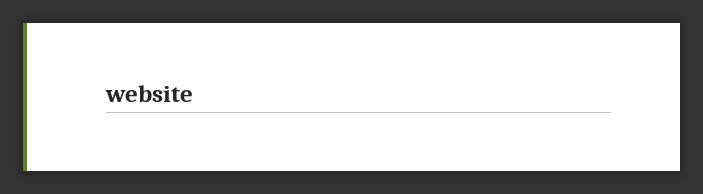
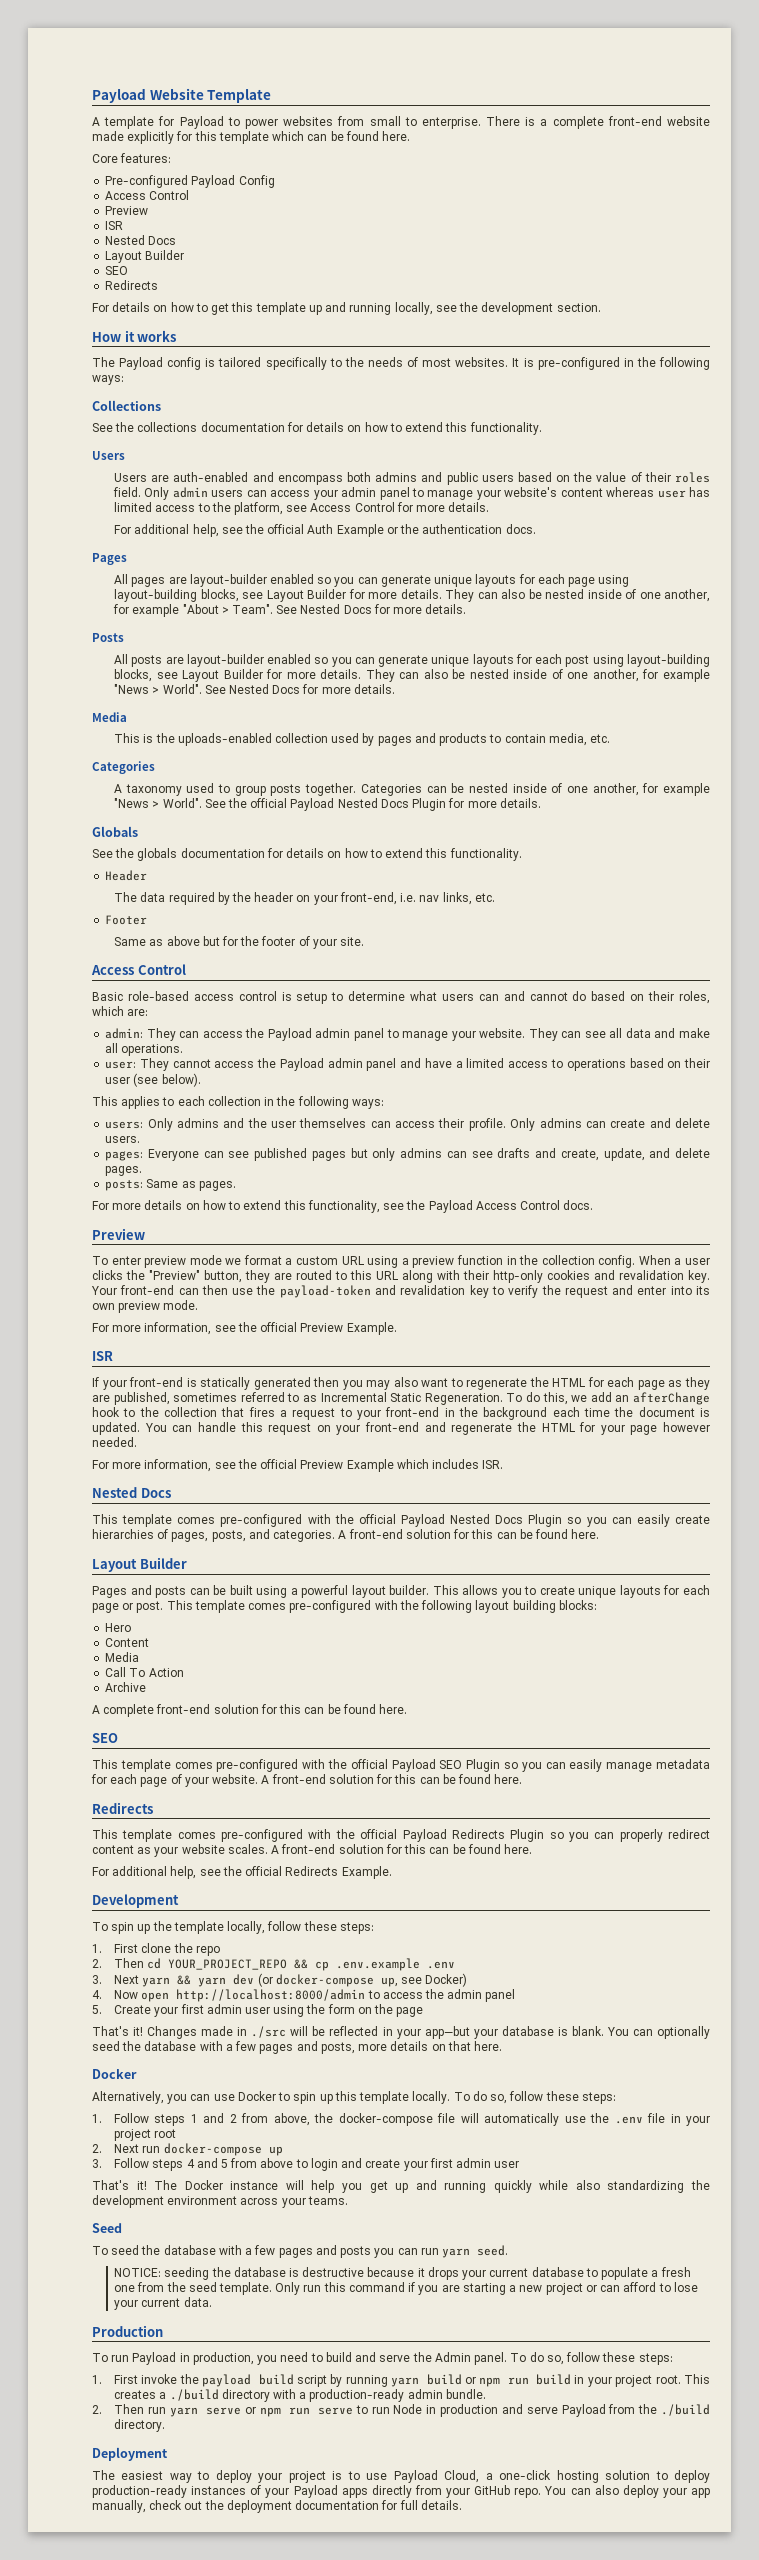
- website
+ Payload Website Template
+ A template for Payload to power websites from small to enterprise. There is a complete front-end website made explicitly for this template which can be found here.
+ Core features:
+ Pre-configured Payload Config
+ Access Control
+ Preview
+ ISR
+ Nested Docs
+ Layout Builder
+ SEO
+ Redirects
+ For details on how to get this template up and running locally, see the development section.
+ How it works
+ The Payload config is tailored specifically to the needs of most websites. It is pre-configured in the following ways:
+ Collections
+ See the collections documentation for details on how to extend this functionality.
+ Users
+ Users are auth-enabled and encompass both admins and public users based on the value of their roles field. Only admin users can access your admin panel to manage your website's content whereas user has limited access to the platform, see Access Control for more details.
+ For additional help, see the official Auth Example or the authentication docs.
+ Pages
+ All pages are layout-builder enabled so you can generate unique layouts for each page using layout-building blocks, see Layout Builder for more details. They can also be nested inside of one another, for example "About > Team". See Nested Docs for more details.
+ Posts
+ All posts are layout-builder enabled so you can generate unique layouts for each post using layout-building blocks, see Layout Builder for more details. They can also be nested inside of one another, for example "News > World". See Nested Docs for more details.
+ Media
+ This is the uploads-enabled collection used by pages and products to contain media, etc.
+ Categories
+ A taxonomy used to group posts together. Categories can be nested inside of one another, for example "News > World". See the official Payload Nested Docs Plugin for more details.
+ Globals
+ See the globals documentation for details on how to extend this functionality.
+ Header
+ The data required by the header on your front-end, i.e. nav links, etc.
+ Footer
+ Same as above but for the footer of your site.
+ Access Control
+ Basic role-based access control is setup to determine what users can and cannot do based on their roles, which are:
+ admin: They can access the Payload admin panel to manage your website. They can see all data and make all operations.
+ user: They cannot access the Payload admin panel and have a limited access to operations based on their user (see below).
+ This applies to each collection in the following ways:
+ users: Only admins and the user themselves can access their profile. Only admins can create and delete users.
+ pages: Everyone can see published pages but only admins can see drafts and create, update, and delete pages.
+ posts: Same as pages.
+ For more details on how to extend this functionality, see the Payload Access Control docs.
+ Preview
+ To enter preview mode we format a custom URL using a preview function in the collection config. When a user clicks the "Preview" button, they are routed to this URL along with their http-only cookies and revalidation key. Your front-end can then use the payload-token and revalidation key to verify the request and enter into its own preview mode.
+ For more information, see the official Preview Example.
+ ISR
+ If your front-end is statically generated then you may also want to regenerate the HTML for each page as they are published, sometimes referred to as Incremental Static Regeneration. To do this, we add an afterChange hook to the collection that fires a request to your front-end in the background each time the document is updated. You can handle this request on your front-end and regenerate the HTML for your page however needed.
+ For more information, see the official Preview Example which includes ISR.
+ Nested Docs
+ This template comes pre-configured with the official Payload Nested Docs Plugin so you can easily create hierarchies of pages, posts, and categories. A front-end solution for this can be found here.
+ Layout Builder
+ Pages and posts can be built using a powerful layout builder. This allows you to create unique layouts for each page or post. This template comes pre-configured with the following layout building blocks:
+ Hero
+ Content
+ Media
+ Call To Action
+ Archive
+ A complete front-end solution for this can be found here.
+ SEO
+ This template comes pre-configured with the official Payload SEO Plugin so you can easily manage metadata for each page of your website. A front-end solution for this can be found here.
+ Redirects
+ This template comes pre-configured with the official Payload Redirects Plugin so you can properly redirect content as your website scales. A front-end solution for this can be found here.
+ For additional help, see the official Redirects Example.
+ Development
+ To spin up the template locally, follow these steps:
+ 1. First clone the repo
+ 2. Then cd YOUR_PROJECT_REPO && cp .env.example .env
+ 3. Next yarn && yarn dev (or docker-compose up, see Docker)
+ 4. Now open http://localhost:8000/admin to access the admin panel
+ 5. Create your first admin user using the form on the page
+ That's it! Changes made in ./src will be reflected in your app—but your database is blank. You can optionally seed the database with a few pages and posts, more details on that here.
+ Docker
+ Alternatively, you can use Docker to spin up this template locally. To do so, follow these steps:
+ 1. Follow steps 1 and 2 from above, the docker-compose file will automatically use the .env file in your project root
+ 2. Next run docker-compose up
+ 3. Follow steps 4 and 5 from above to login and create your first admin user
+ That's it! The Docker instance will help you get up and running quickly while also standardizing the development environment across your teams.
+ Seed
+ To seed the database with a few pages and posts you can run yarn seed.
+ NOTICE: seeding the database is destructive because it drops your current database to populate a fresh one from the seed template. Only run this command if you are starting a new project or can afford to lose your current data.
+ Production
+ To run Payload in production, you need to build and serve the Admin panel. To do so, follow these steps:
+ 1. First invoke the payload build script by running yarn build or npm run build in your project root. This creates a ./build directory with a production-ready admin bundle.
+ 2. Then run yarn serve or npm run serve to run Node in production and serve Payload from the ./build directory.
+ Deployment
+ The easiest way to deploy your project is to use Payload Cloud, a one-click hosting solution to deploy production-ready instances of your Payload apps directly from your GitHub repo. You can also deploy your app manually, check out the deployment documentation for full details.

